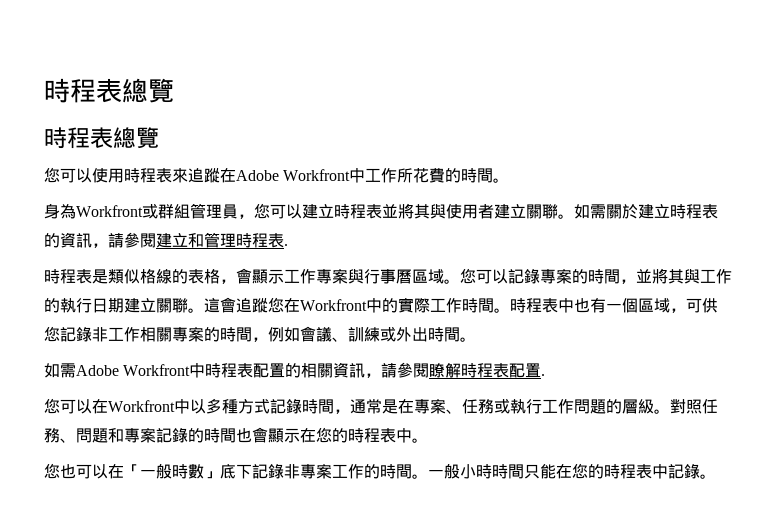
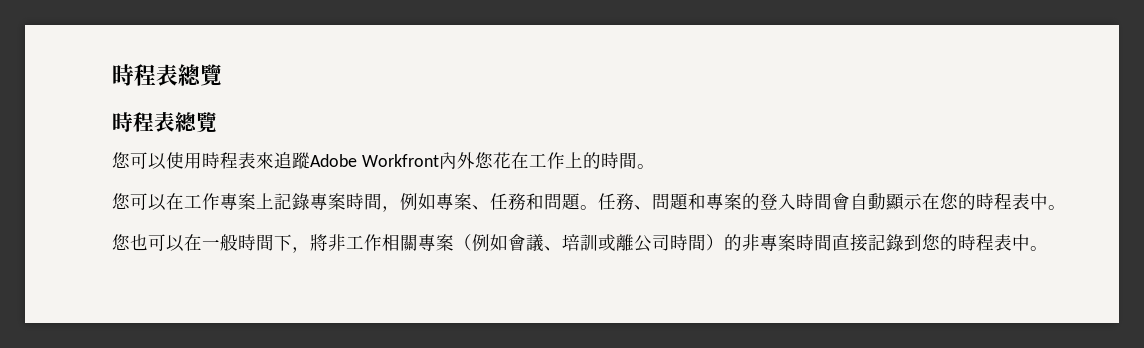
- 您可以使用時程表來追蹤在Adobe Workfront中工作所花費的時間。
- 身為Workfront或群組管理員，您可以建立時程表並將其與使用者建立關聯。如需關於建立時程表的資訊，請參閱建立和管理時程表.
- 時程表是類似格線的表格，會顯示工作專案與行事曆區域。您可以記錄專案的時間，並將其與工作的執行日期建立關聯。這會追蹤您在Workfront中的實際工作時間。時程表中也有一個區域，可供您記錄非工作相關專案的時間，例如會議、訓練或外出時間。
- 如需Adobe Workfront中時程表配置的相關資訊，請參閱瞭解時程表配置.
- 您可以在Workfront中以多種方式記錄時間，通常是在專案、任務或執行工作問題的層級。對照任務、問題和專案記錄的時間也會顯示在您的時程表中。
+ 您可以使用時程表來追蹤Adobe Workfront內外您花在工作上的時間。
+ 您可以在工作專案上記錄專案時間，例如專案、任務和問題。任務、問題和專案的登入時間會自動顯示在您的時程表中。
- 您也可以在「一般時數」底下記錄非專案工作的時間。一般小時時間只能在您的時程表中記錄。
+ 您也可以在一般時間下，將非工作相關專案（例如會議、培訓或離公司時間）的非專案時間直接記錄到您的時程表中。

